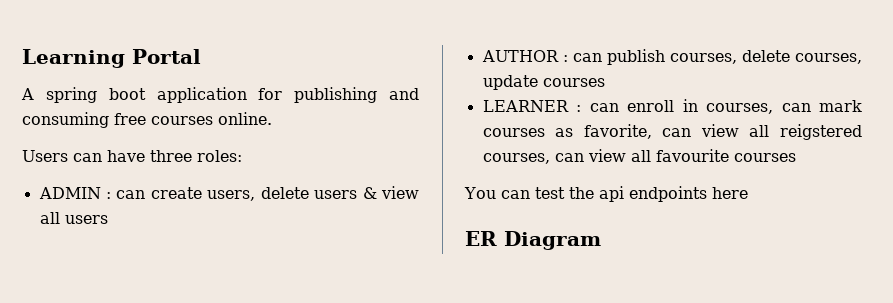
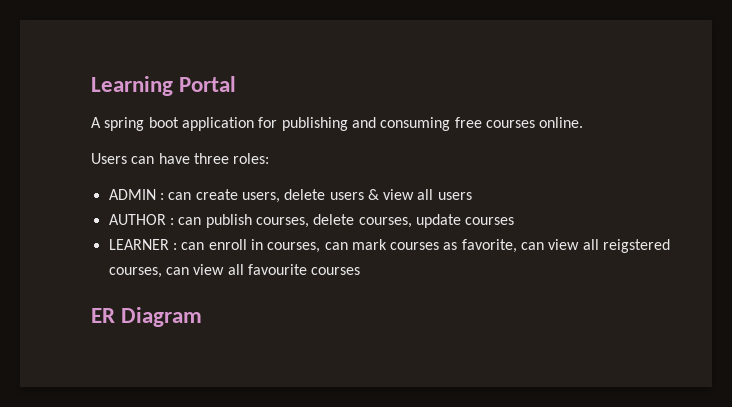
- You can test the api endpoints here

